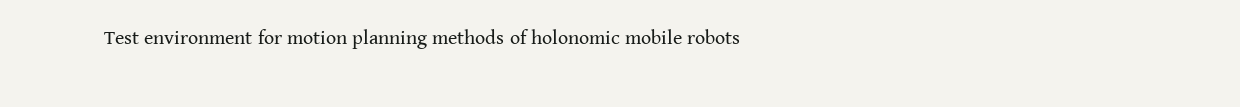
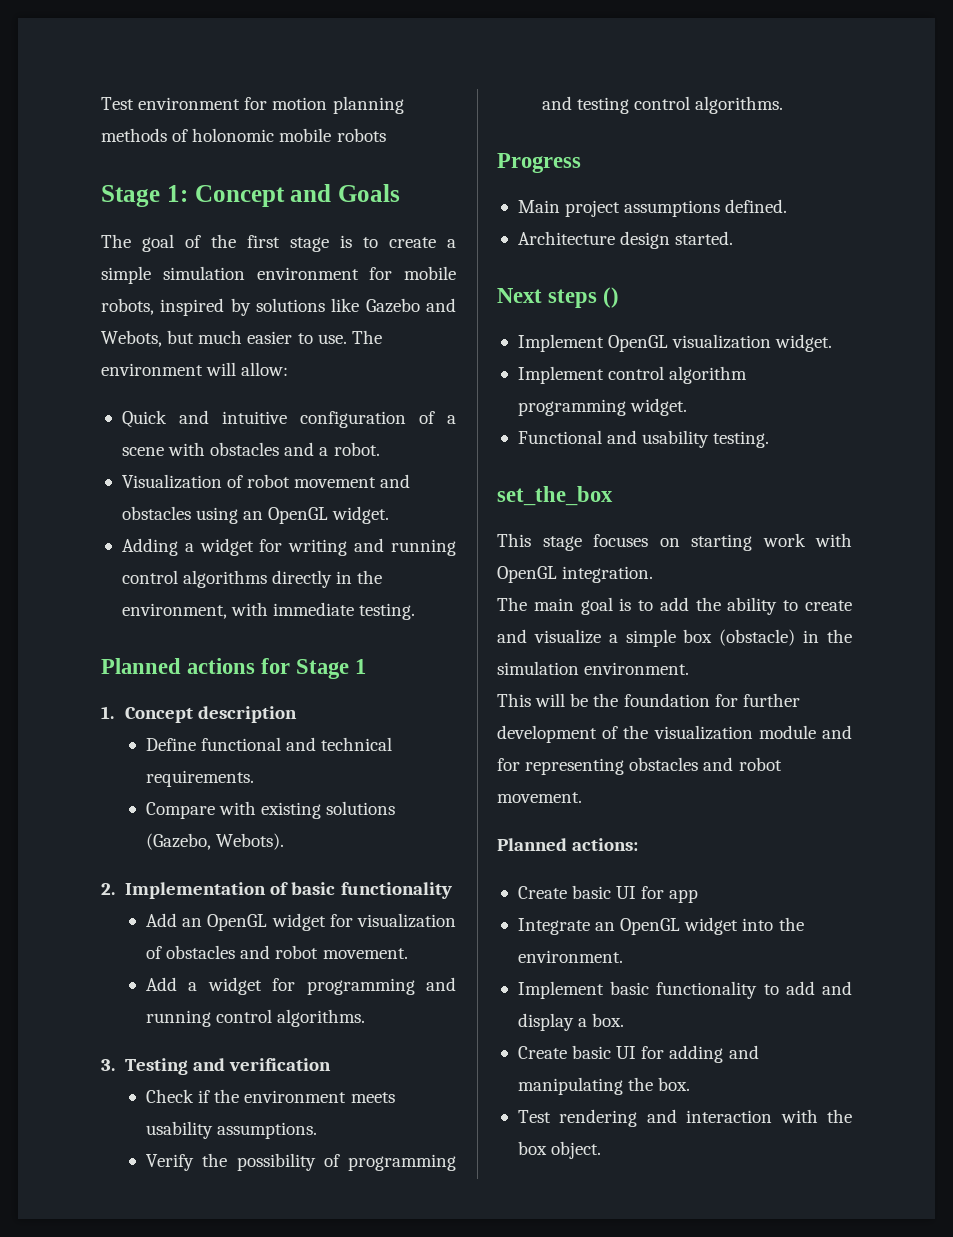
+ Stage 1: Concept and Goals
+ The goal of the first stage is to create a simple simulation environment for mobile robots, inspired by solutions like Gazebo and Webots, but much easier to use. The environment will allow:
+ Quick and intuitive configuration of a scene with obstacles and a robot.
+ Visualization of robot movement and obstacles using an OpenGL widget.
+ Adding a widget for writing and running control algorithms directly in the environment, with immediate testing.
+ Planned actions for Stage 1
+ 1. Concept description
+ Define functional and technical requirements.
+ Compare with existing solutions (Gazebo, Webots).
+ 2. Implementation of basic functionality
+ Add an OpenGL widget for visualization of obstacles and robot movement.
+ Add a widget for programming and running control algorithms.
+ 3. Testing and verification
+ Check if the environment meets usability assumptions.
+ Verify the possibility of programming and testing control algorithms.
+ Progress
+ Main project assumptions defined.
+ Architecture design started.
+ Next steps ()
+ Implement OpenGL visualization widget.
+ Implement control algorithm programming widget.
+ Functional and usability testing.
+ set_the_box
+ This stage focuses on starting work with OpenGL integration.
+ The main goal is to add the ability to create and visualize a simple box (obstacle) in the simulation environment.
+ This will be the foundation for further development of the visualization module and for representing obstacles and robot movement.
+ Planned actions:
+ Create basic UI for app
+ Integrate an OpenGL widget into the environment.
+ Implement basic functionality to add and display a box.
+ Create basic UI for adding and manipulating the box.
+ Test rendering and interaction with the box object.

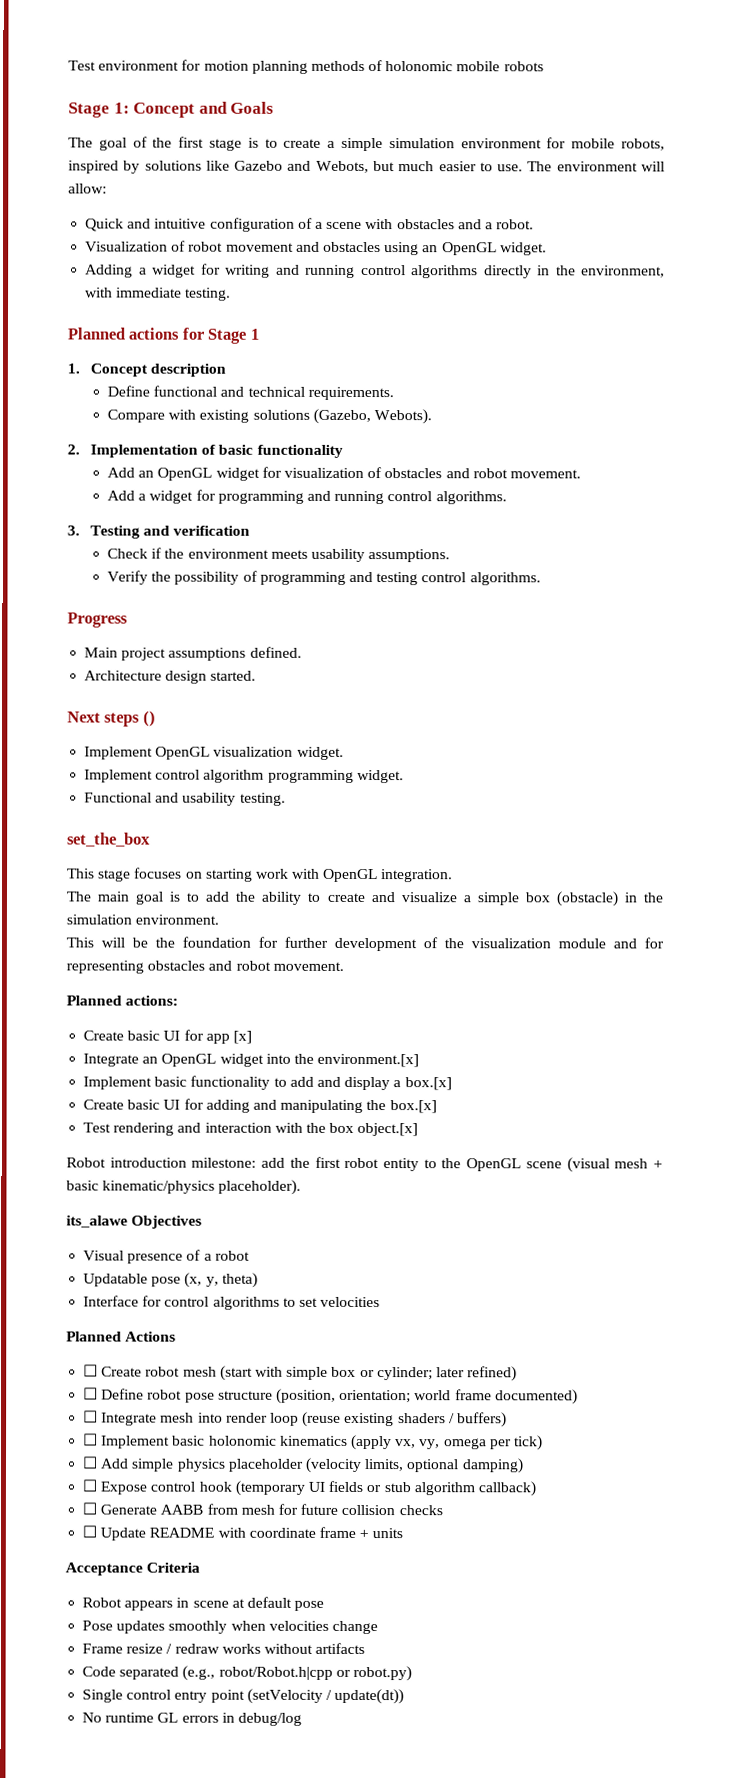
- Create basic UI for app
+ Create basic UI for app [x]
- Integrate an OpenGL widget into the environment.
+ Integrate an OpenGL widget into the environment.[x]
- Implement basic functionality to add and display a box.
+ Implement basic functionality to add and display a box.[x]
- Create basic UI for adding and manipulating the box.
+ Create basic UI for adding and manipulating the box.[x]
- Test rendering and interaction with the box object.
+ Test rendering and interaction with the box object.[x]
+ Robot introduction milestone: add the first robot entity to the OpenGL scene (visual mesh + basic kinematic/physics placeholder).
+ its_alawe Objectives
+ Visual presence of a robot
+ Updatable pose (x, y, theta)
+ Interface for control algorithms to set velocities
+ Planned Actions
+ ☐ Create robot mesh (start with simple box or cylinder; later refined)
+ ☐ Define robot pose structure (position, orientation; world frame documented)
+ ☐ Integrate mesh into render loop (reuse existing shaders / buffers)
+ ☐ Implement basic holonomic kinematics (apply vx, vy, omega per tick)
+ ☐ Add simple physics placeholder (velocity limits, optional damping)
+ ☐ Expose control hook (temporary UI fields or stub algorithm callback)
+ ☐ Generate AABB from mesh for future collision checks
+ ☐ Update README with coordinate frame + units
+ Acceptance Criteria
+ Robot appears in scene at default pose
+ Pose updates smoothly when velocities change
+ Frame resize / redraw works without artifacts
+ Code separated (e.g., robot/Robot.h|cpp or robot.py)
+ Single control entry point (setVelocity / update(dt))
+ No runtime GL errors in debug/log

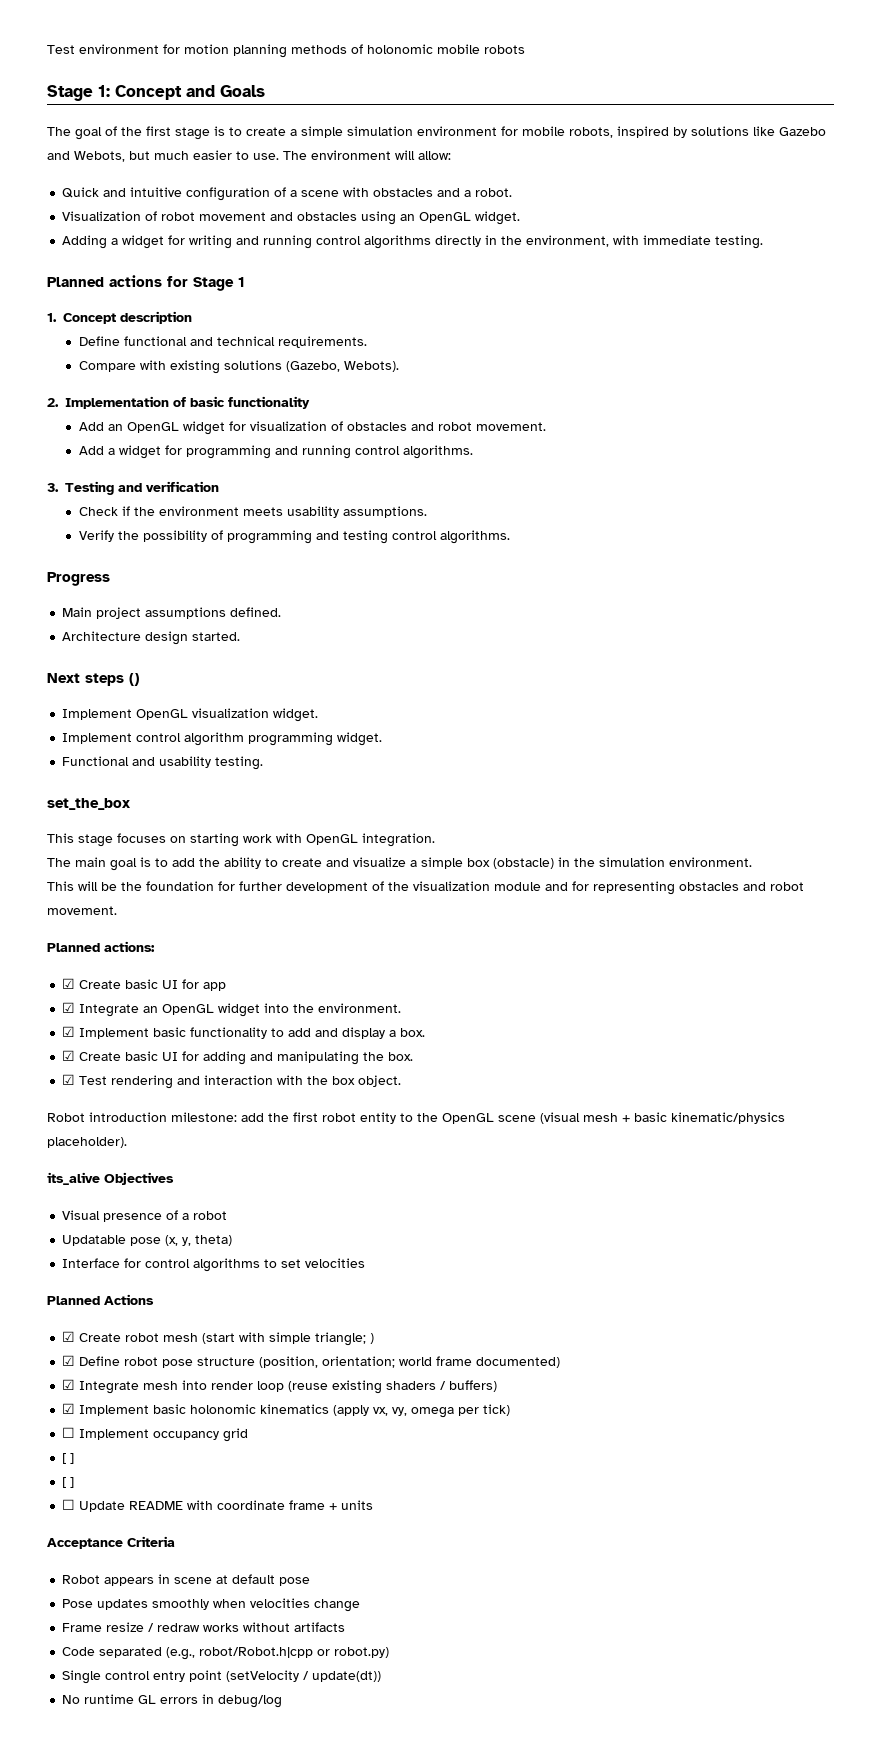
- Create basic UI for app [x]
- Integrate an OpenGL widget into the environment.[x]
- Implement basic functionality to add and display a box.[x]
- Create basic UI for adding and manipulating the box.[x]
- Test rendering and interaction with the box object.[x]
+ ☑ Create basic UI for app
+ ☑ Integrate an OpenGL widget into the environment.
+ ☑ Implement basic functionality to add and display a box.
+ ☑ Create basic UI for adding and manipulating the box.
+ ☑ Test rendering and interaction with the box object.
- its_alawe Objectives
+ its_alive Objectives
- ☐ Create robot mesh (start with simple box or cylinder; later refined)
- ☐ Define robot pose structure (position, orientation; world frame documented)
+ ☑ Create robot mesh (start with simple triangle; )
+ ☑ Define robot pose structure (position, orientation; world frame documented)
- ☐ Integrate mesh into render loop (reuse existing shaders / buffers)
+ ☑ Integrate mesh into render loop (reuse existing shaders / buffers)
- ☐ Implement basic holonomic kinematics (apply vx, vy, omega per tick)
+ ☑ Implement basic holonomic kinematics (apply vx, vy, omega per tick)
- ☐ Add simple physics placeholder (velocity limits, optional damping)
- ☐ Expose control hook (temporary UI fields or stub algorithm callback)
- ☐ Generate AABB from mesh for future collision checks
+ ☐ Implement occupancy grid
+ [ ]
+ [ ]

